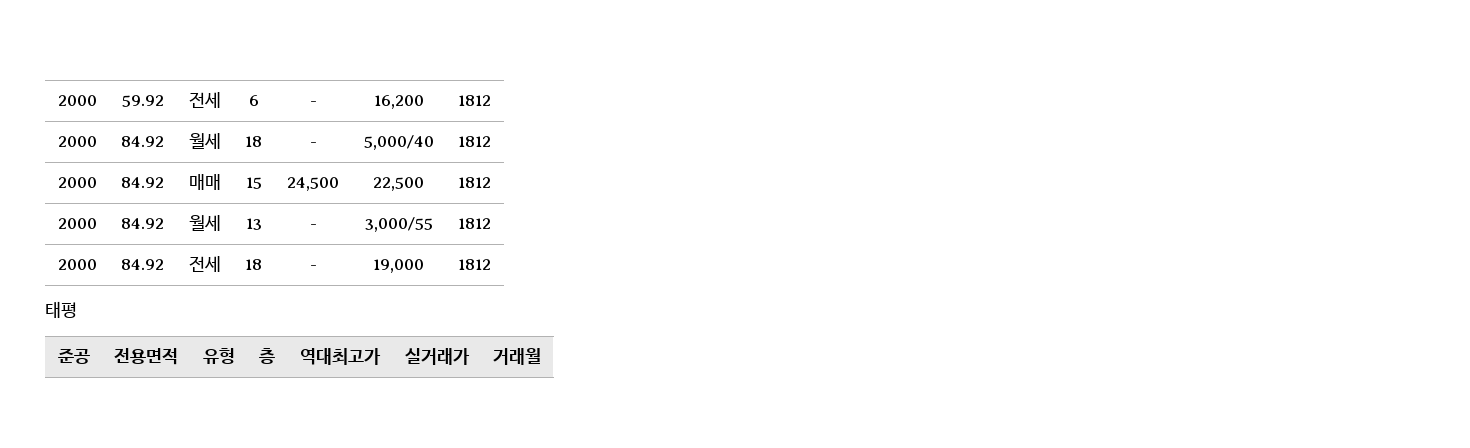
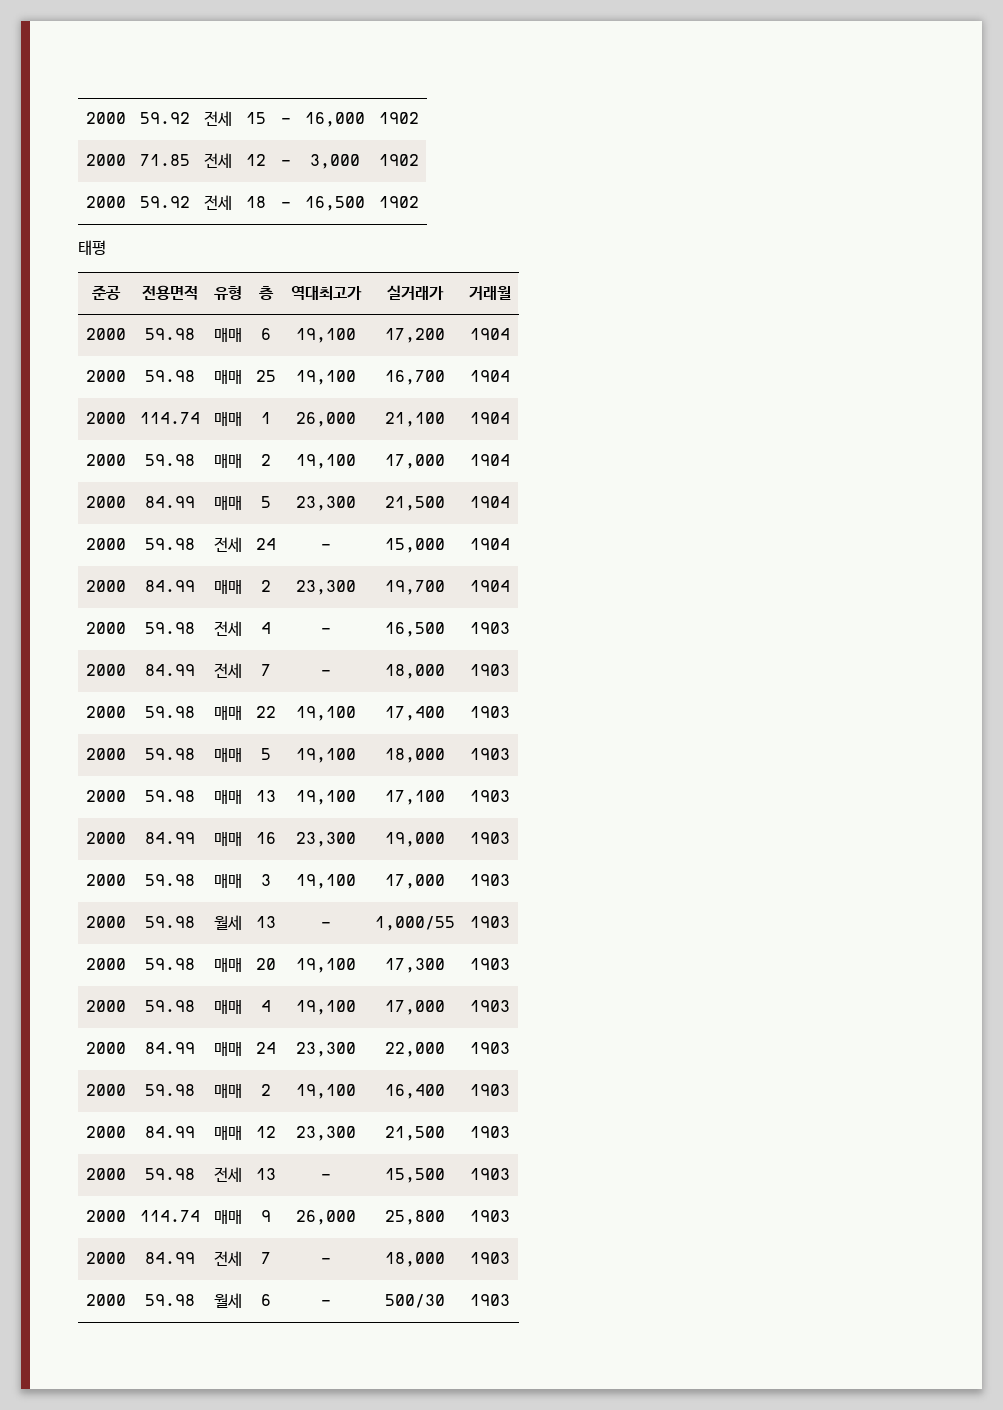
- 2000 | 59.92 | 전세 | 6 | - | 16,200 | 1812
- 2000 | 84.92 | 월세 | 18 | - | 5,000/40 | 1812
- 2000 | 84.92 | 매매 | 15 | 24,500 | 22,500 | 1812
- 2000 | 84.92 | 월세 | 13 | - | 3,000/55 | 1812
- 2000 | 84.92 | 전세 | 18 | - | 19,000 | 1812
+ 2000 | 59.92 | 전세 | 15 | - | 16,000 | 1902
+ 2000 | 71.85 | 전세 | 12 | - | 3,000 | 1902
+ 2000 | 59.92 | 전세 | 18 | - | 16,500 | 1902
+ 2000 | 59.98 | 매매 | 6 | 19,100 | 17,200 | 1904
+ 2000 | 59.98 | 매매 | 25 | 19,100 | 16,700 | 1904
+ 2000 | 114.74 | 매매 | 1 | 26,000 | 21,100 | 1904
+ 2000 | 59.98 | 매매 | 2 | 19,100 | 17,000 | 1904
+ 2000 | 84.99 | 매매 | 5 | 23,300 | 21,500 | 1904
+ 2000 | 59.98 | 전세 | 24 | - | 15,000 | 1904
+ 2000 | 84.99 | 매매 | 2 | 23,300 | 19,700 | 1904
+ 2000 | 59.98 | 전세 | 4 | - | 16,500 | 1903
+ 2000 | 84.99 | 전세 | 7 | - | 18,000 | 1903
+ 2000 | 59.98 | 매매 | 22 | 19,100 | 17,400 | 1903
+ 2000 | 59.98 | 매매 | 5 | 19,100 | 18,000 | 1903
+ 2000 | 59.98 | 매매 | 13 | 19,100 | 17,100 | 1903
+ 2000 | 84.99 | 매매 | 16 | 23,300 | 19,000 | 1903
+ 2000 | 59.98 | 매매 | 3 | 19,100 | 17,000 | 1903
+ 2000 | 59.98 | 월세 | 13 | - | 1,000/55 | 1903
+ 2000 | 59.98 | 매매 | 20 | 19,100 | 17,300 | 1903
+ 2000 | 59.98 | 매매 | 4 | 19,100 | 17,000 | 1903
+ 2000 | 84.99 | 매매 | 24 | 23,300 | 22,000 | 1903
+ 2000 | 59.98 | 매매 | 2 | 19,100 | 16,400 | 1903
+ 2000 | 84.99 | 매매 | 12 | 23,300 | 21,500 | 1903
+ 2000 | 59.98 | 전세 | 13 | - | 15,500 | 1903
+ 2000 | 114.74 | 매매 | 9 | 26,000 | 25,800 | 1903
+ 2000 | 84.99 | 전세 | 7 | - | 18,000 | 1903
+ 2000 | 59.98 | 월세 | 6 | - | 500/30 | 1903

